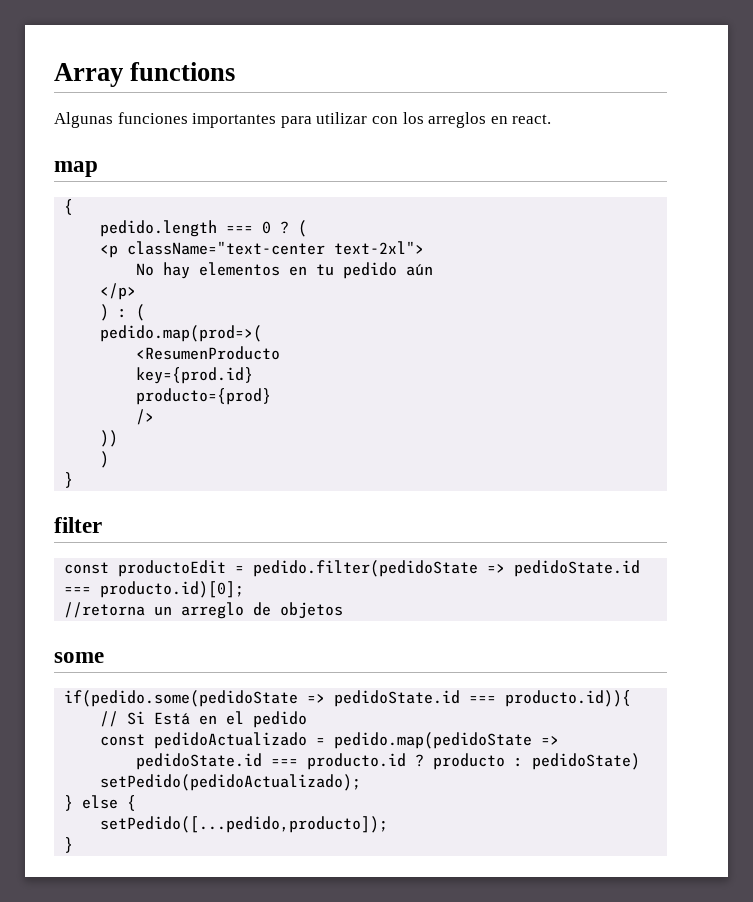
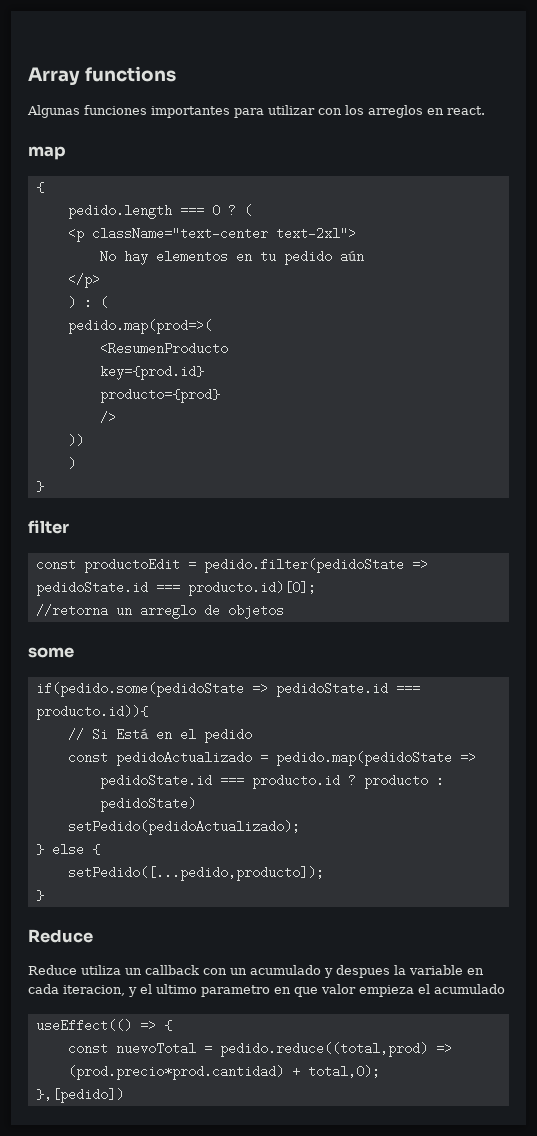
  setPedido([...pedido,producto]);
  }
+ Reduce
+ Reduce utiliza un callback con un acumulado y despues la variable en cada iteracion, y el ultimo parametro en que valor empieza el acumulado
+ useEffect(() => {
+ const nuevoTotal = pedido.reduce((total,prod) => (prod.precio*prod.cantidad) + total,0);
+ },[pedido])

